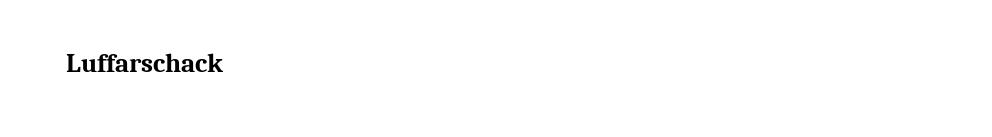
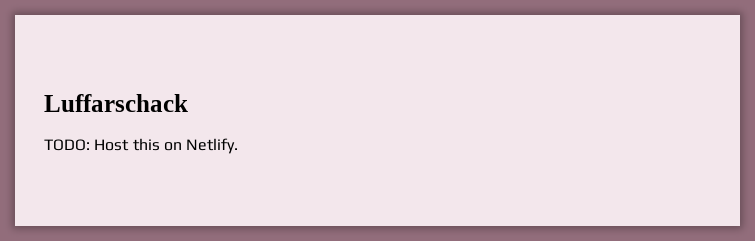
+ TODO: Host this on Netlify.

